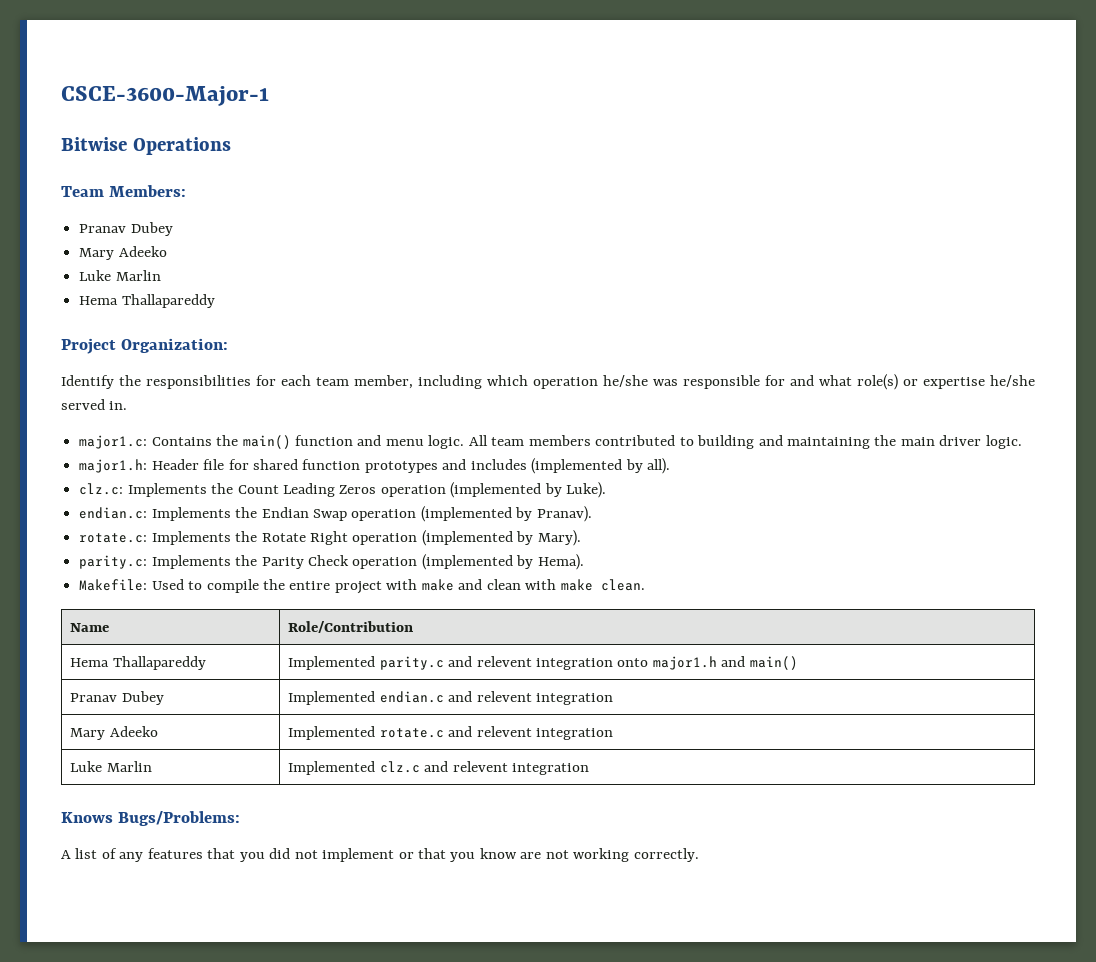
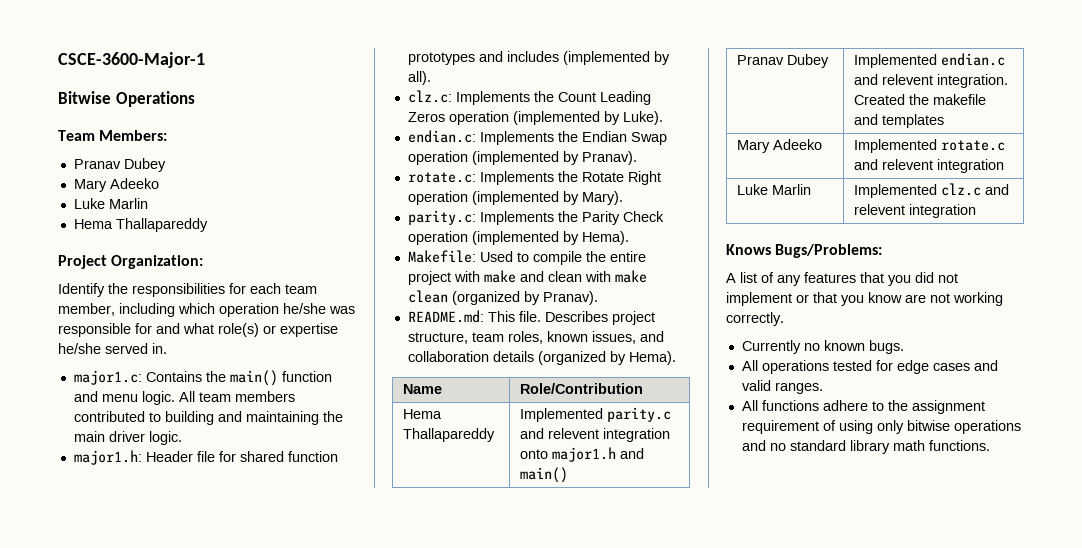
- Makefile: Used to compile the entire project with make and clean with make clean.
+ Makefile: Used to compile the entire project with make and clean with make clean (organized by Pranav).
+ README.md: This file. Describes project structure, team roles, known issues, and collaboration details (organized by Hema).
- Pranav Dubey | Implemented endian.c and relevent integration
+ Pranav Dubey | Implemented endian.c and relevent integration. Created the makefile and templates
+ Currently no known bugs.
+ All operations tested for edge cases and valid ranges.
+ All functions adhere to the assignment requirement of using only bitwise operations and no standard library math functions.

